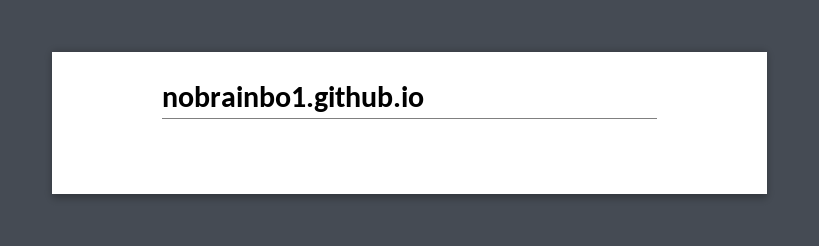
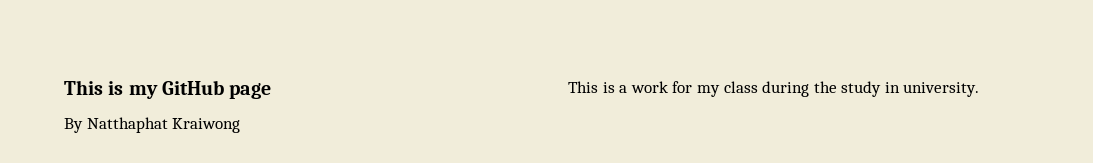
- nobrainbo1.github.io
+ This is my GitHub page
+ By Natthaphat Kraiwong
+ This is a work for my class during the study in university.

